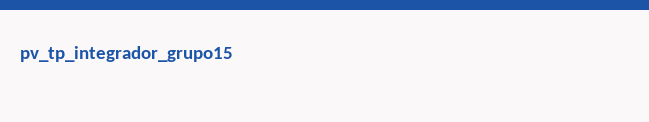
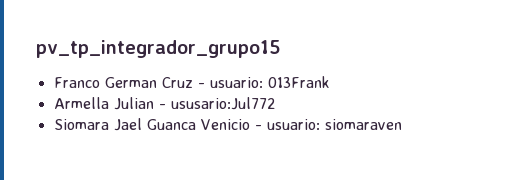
+ Franco German Cruz - usuario: 013Frank
+ Armella Julian - ususario:Jul772
+ Siomara Jael Guanca Venicio - usuario: siomaraven

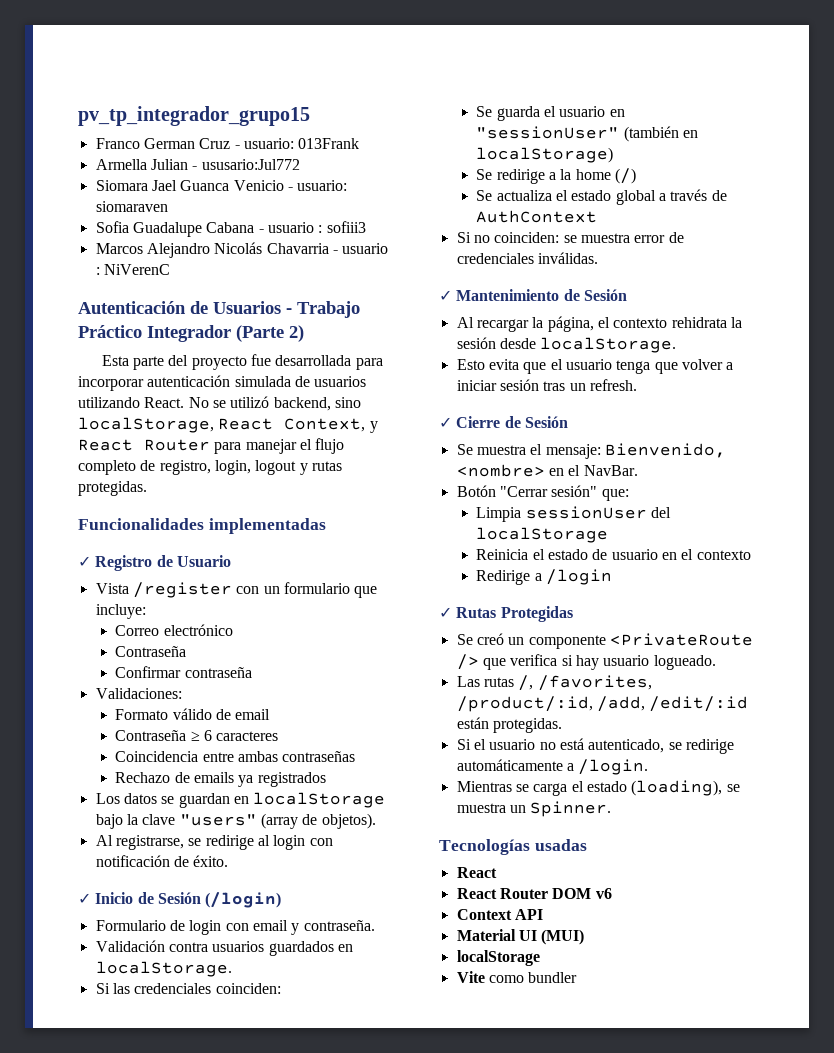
+ Sofia Guadalupe Cabana - usuario : sofiii3
+ Marcos Alejandro Nicolás Chavarria - usuario : NiVerenC
+ Autenticación de Usuarios - Trabajo Práctico Integrador (Parte 2)
+ Esta parte del proyecto fue desarrollada para incorporar autenticación simulada de usuarios utilizando React. No se utilizó backend, sino localStorage, React Context, y React Router para manejar el flujo completo de registro, login, logout y rutas protegidas.
+ Funcionalidades implementadas
+ ✓ Registro de Usuario
+ Vista /register con un formulario que incluye:
+ Correo electrónico
+ Contraseña
+ Confirmar contraseña
+ Validaciones:
+ Formato válido de email
+ Contraseña ≥ 6 caracteres
+ Coincidencia entre ambas contraseñas
+ Rechazo de emails ya registrados
+ Los datos se guardan en localStorage bajo la clave "users" (array de objetos).
+ Al registrarse, se redirige al login con notificación de éxito.
+ ✓ Inicio de Sesión (/login)
+ Formulario de login con email y contraseña.
+ Validación contra usuarios guardados en localStorage.
+ Si las credenciales coinciden:
+ Se guarda el usuario en "sessionUser" (también en localStorage)
+ Se redirige a la home (/)
+ Se actualiza el estado global a través de AuthContext
+ Si no coinciden: se muestra error de credenciales inválidas.
+ ✓ Mantenimiento de Sesión
+ Al recargar la página, el contexto rehidrata la sesión desde localStorage.
+ Esto evita que el usuario tenga que volver a iniciar sesión tras un refresh.
+ ✓ Cierre de Sesión
+ Se muestra el mensaje: Bienvenido, <nombre> en el NavBar.
+ Botón "Cerrar sesión" que:
+ Limpia sessionUser del localStorage
+ Reinicia el estado de usuario en el contexto
+ Redirige a /login
+ ✓ Rutas Protegidas
+ Se creó un componente <PrivateRoute /> que verifica si hay usuario logueado.
+ Las rutas /, /favorites, /product/:id, /add, /edit/:id están protegidas.
+ Si el usuario no está autenticado, se redirige automáticamente a /login.
+ Mientras se carga el estado (loading), se muestra un Spinner.
+ Tecnologías usadas
+ React
+ React Router DOM v6
+ Context API
+ Material UI (MUI)
+ localStorage
+ Vite como bundler

